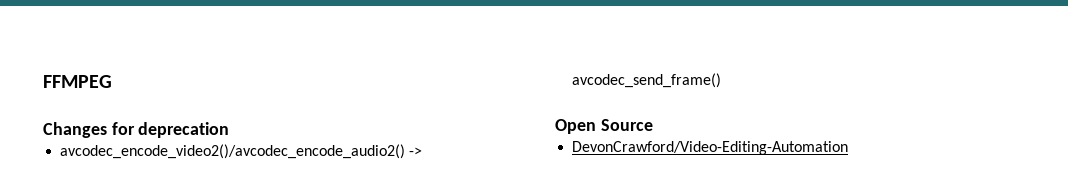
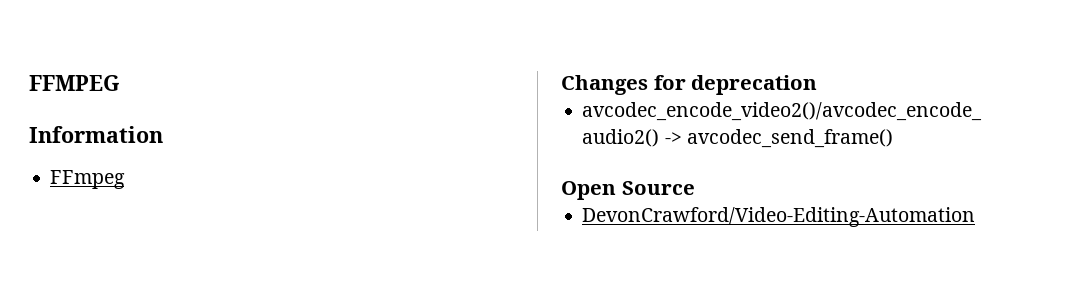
+ Information
+ FFmpeg

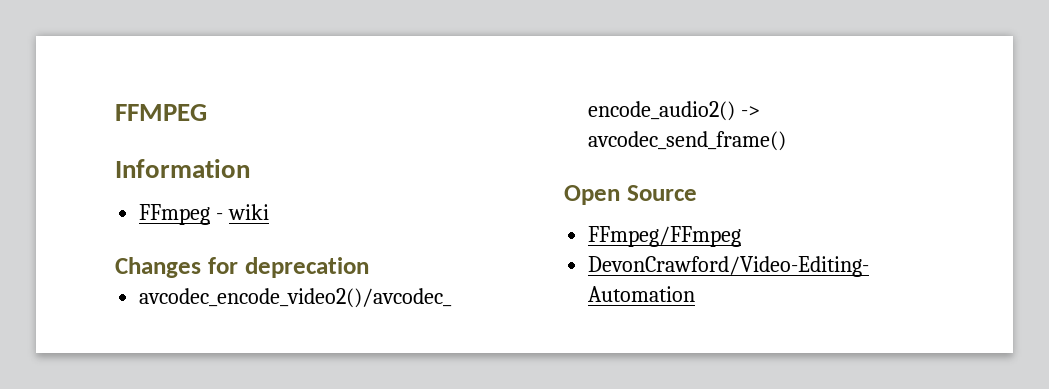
- FFmpeg
+ FFmpeg - wiki
+ FFmpeg/FFmpeg

